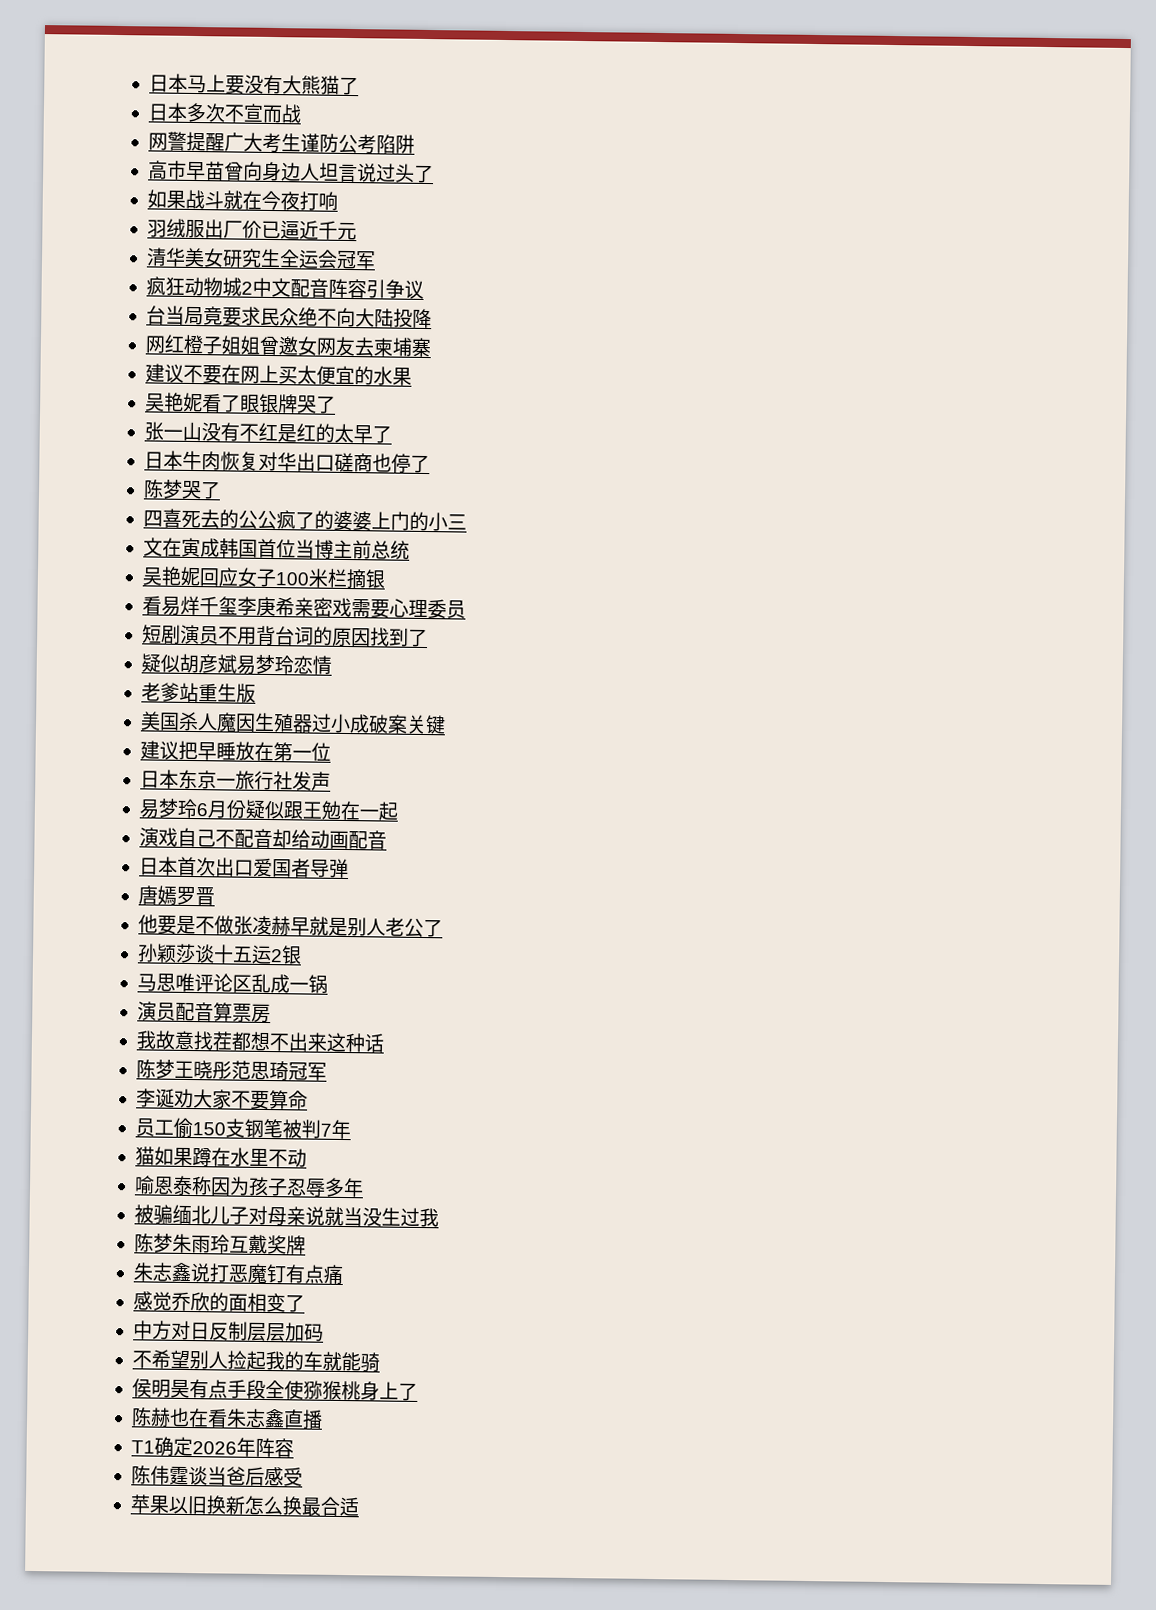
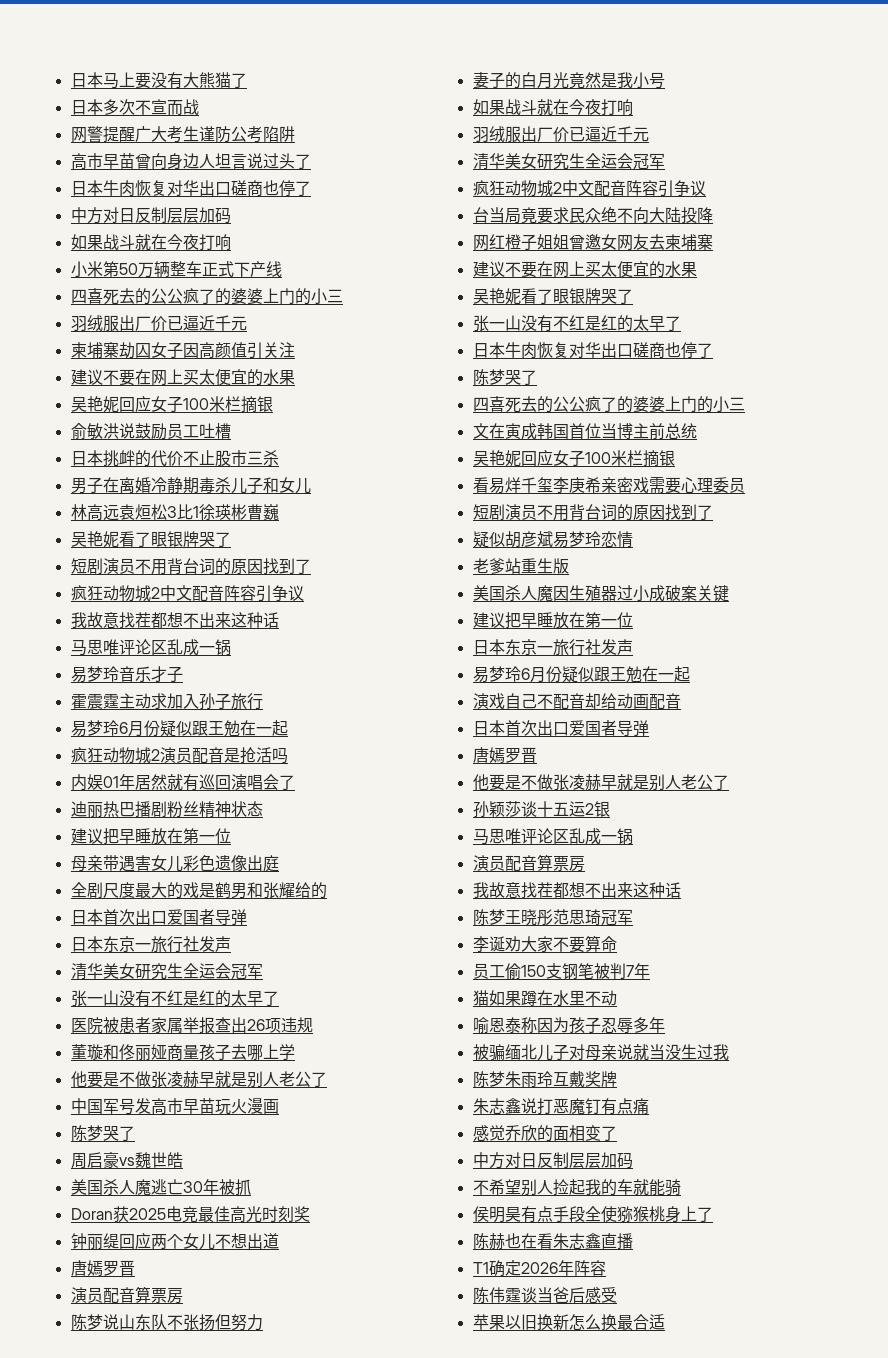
  高市早苗曾向身边人坦言说过头了
+ 日本牛肉恢复对华出口磋商也停了
+ 中方对日反制层层加码
+ 如果战斗就在今夜打响
+ 小米第50万辆整车正式下产线
+ 四喜死去的公公疯了的婆婆上门的小三
+ 羽绒服出厂价已逼近千元
+ 柬埔寨劫囚女子因高颜值引关注
+ 建议不要在网上买太便宜的水果
+ 吴艳妮回应女子100米栏摘银
+ 俞敏洪说鼓励员工吐槽
+ 日本挑衅的代价不止股市三杀
+ 男子在离婚冷静期毒杀儿子和女儿
+ 林高远袁烜松3比1徐瑛彬曹巍
+ 吴艳妮看了眼银牌哭了
+ 短剧演员不用背台词的原因找到了
+ 疯狂动物城2中文配音阵容引争议
+ 我故意找茬都想不出来这种话
+ 马思唯评论区乱成一锅
+ 易梦玲音乐才子
+ 霍震霆主动求加入孙子旅行
+ 易梦玲6月份疑似跟王勉在一起
+ 疯狂动物城2演员配音是抢活吗
+ 内娱01年居然就有巡回演唱会了
+ 迪丽热巴播剧粉丝精神状态
+ 建议把早睡放在第一位
+ 母亲带遇害女儿彩色遗像出庭
+ 全剧尺度最大的戏是鹤男和张耀给的
+ 日本首次出口爱国者导弹
+ 日本东京一旅行社发声
+ 清华美女研究生全运会冠军
+ 张一山没有不红是红的太早了
+ 医院被患者家属举报查出26项违规
+ 董璇和佟丽娅商量孩子去哪上学
+ 他要是不做张凌赫早就是别人老公了
+ 中国军号发高市早苗玩火漫画
+ 陈梦哭了
+ 周启豪vs魏世皓
+ 美国杀人魔逃亡30年被抓
+ Doran获2025电竞最佳高光时刻奖
+ 钟丽缇回应两个女儿不想出道
+ 唐嫣罗晋
+ 演员配音算票房
+ 陈梦说山东队不张扬但努力
+ 妻子的白月光竟然是我小号

